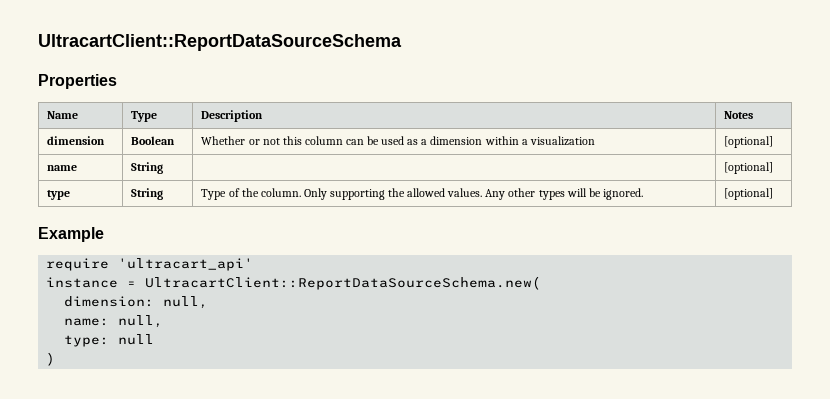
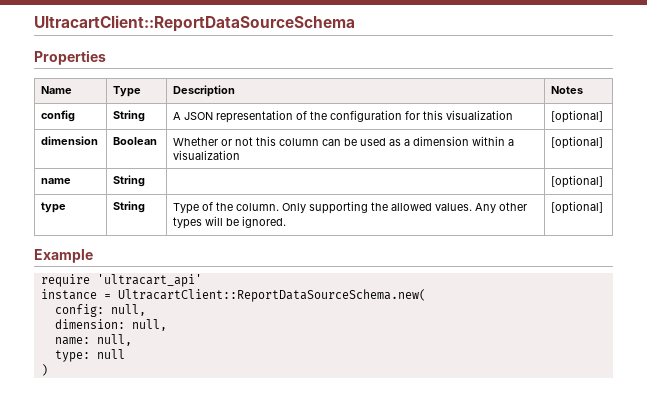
+ config | String | A JSON representation of the configuration for this visualization | [optional]
+ config: null,

